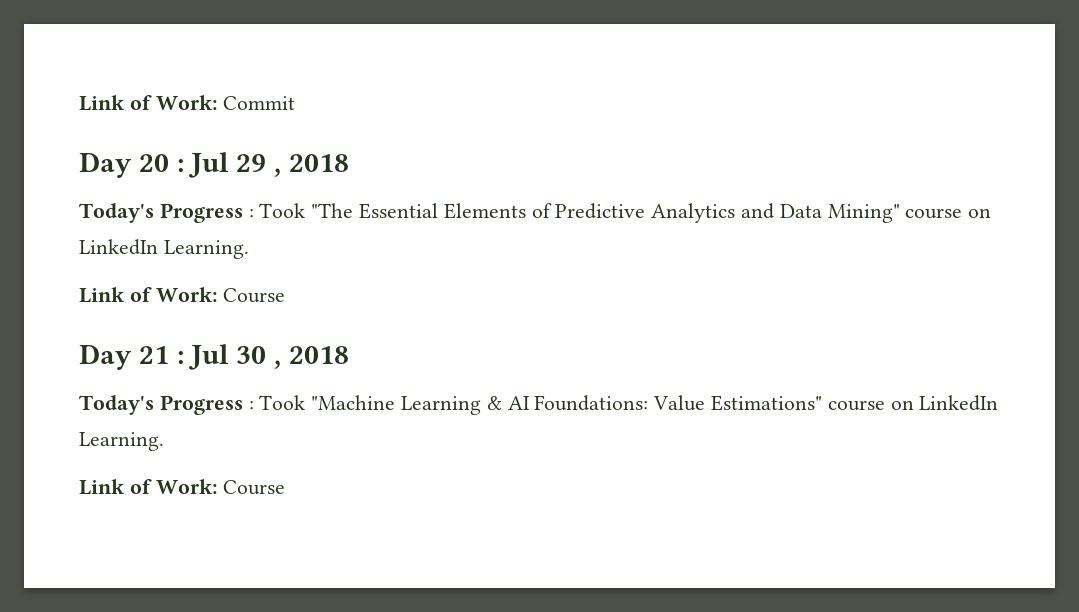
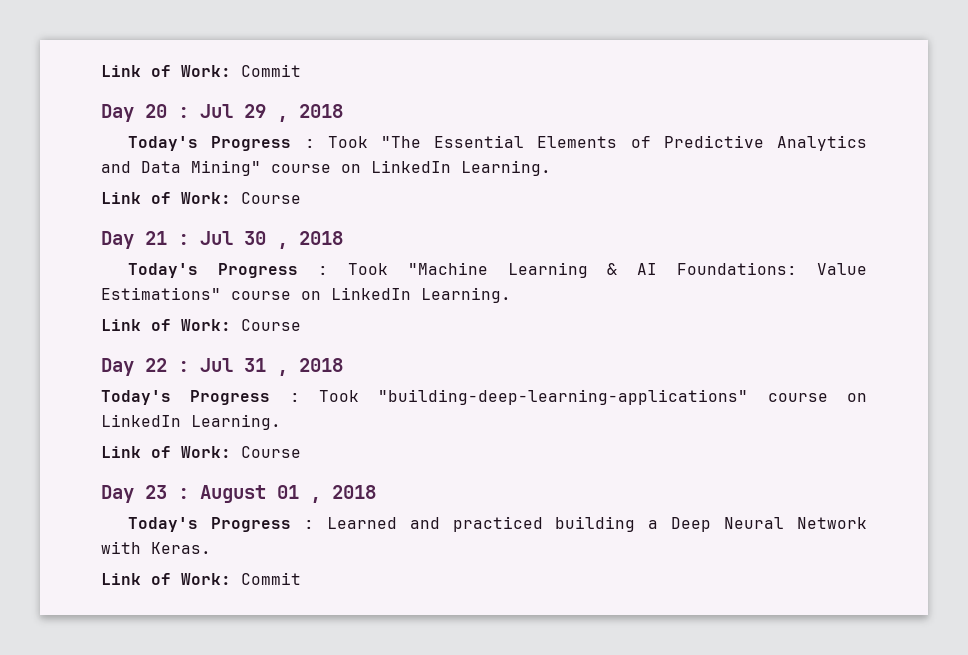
+ Day 22 : Jul 31 , 2018
+ Today's Progress : Took "building-deep-learning-applications" course on LinkedIn Learning.
+ Link of Work: Course
+ Day 23 : August 01 , 2018
+ Today's Progress : Learned and practiced building a Deep Neural Network with Keras.
+ Link of Work: Commit

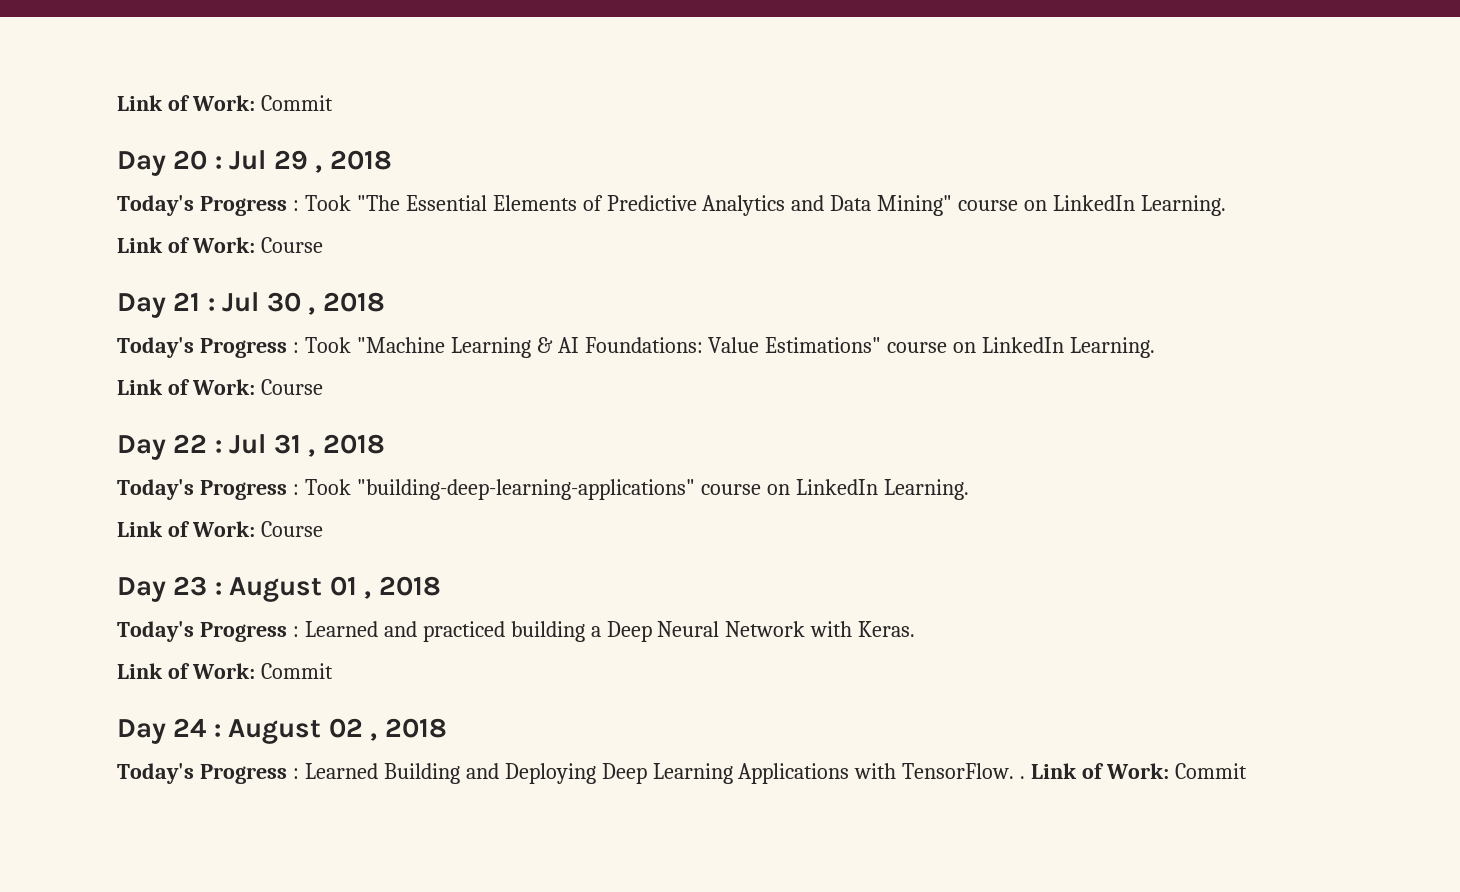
+ Day 24 : August 02 , 2018
+ Today's Progress : Learned Building and Deploying Deep Learning Applications with TensorFlow. . Link of Work: Commit

